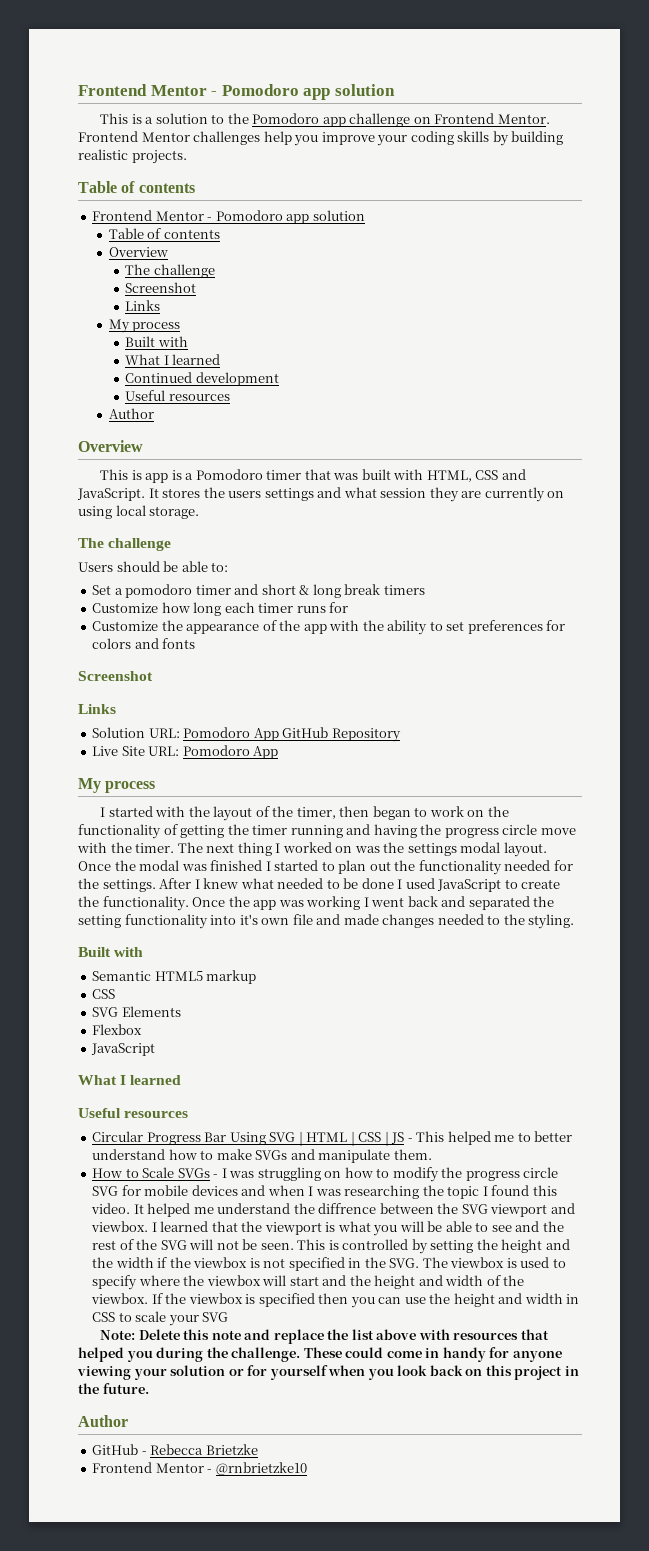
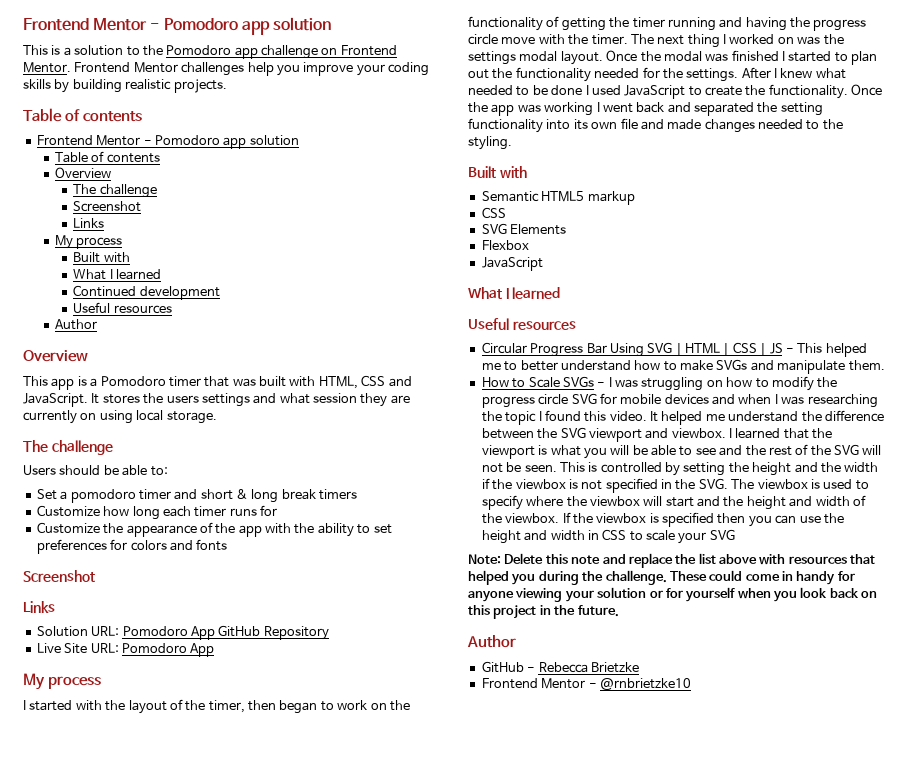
- This is app is a Pomodoro timer that was built with HTML, CSS and JavaScript.
+ This app is a Pomodoro timer that was built with HTML, CSS and JavaScript.
- Once the app was working I went back and separated the setting functionality into it's own file and made changes needed to the styling.
+ Once the app was working I went back and separated the setting functionality into its own file and made changes needed to the styling.
- It helped me understand the diffrence between the SVG viewport and viewbox.
+ It helped me understand the difference between the SVG viewport and viewbox.

